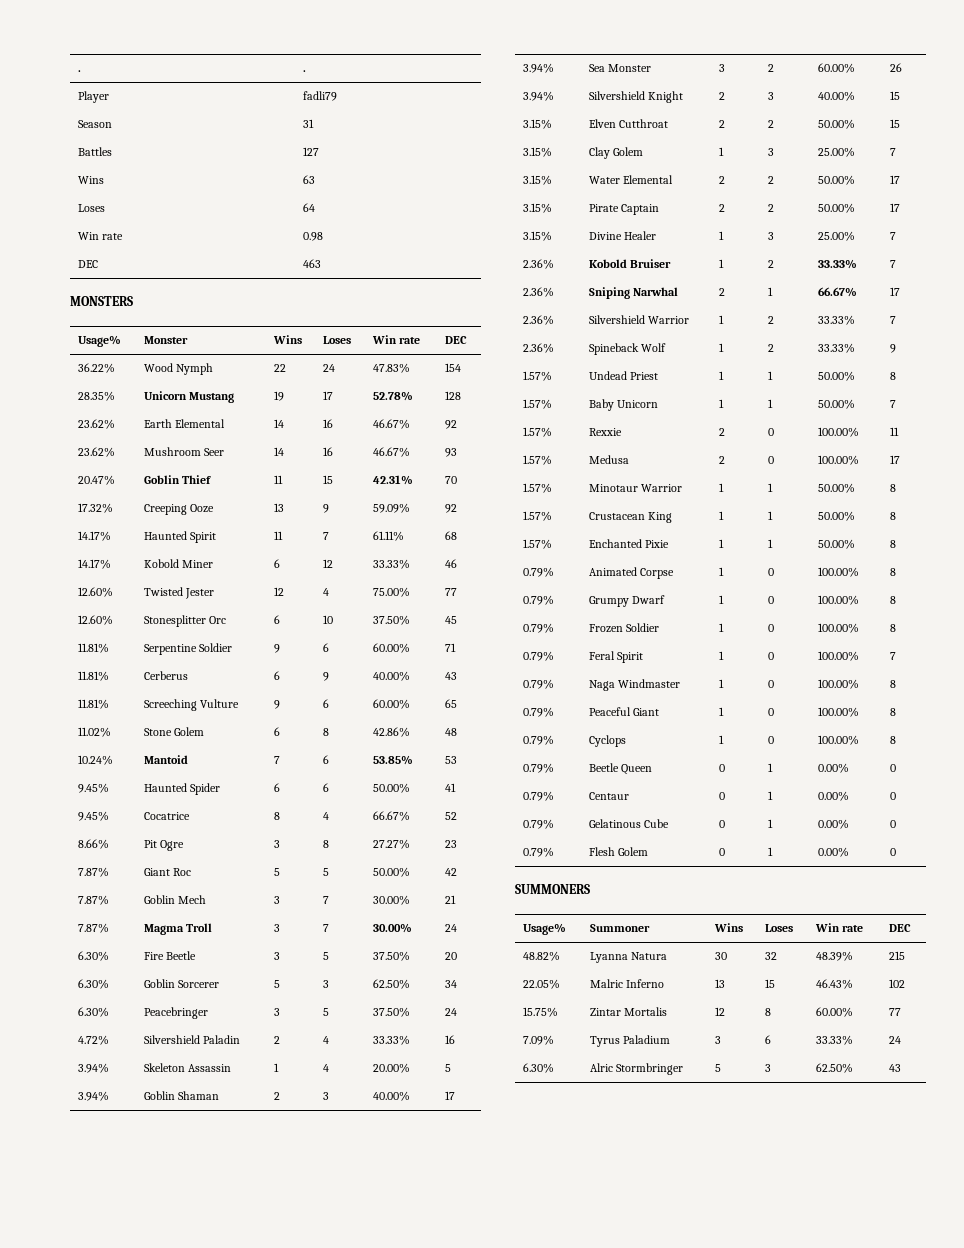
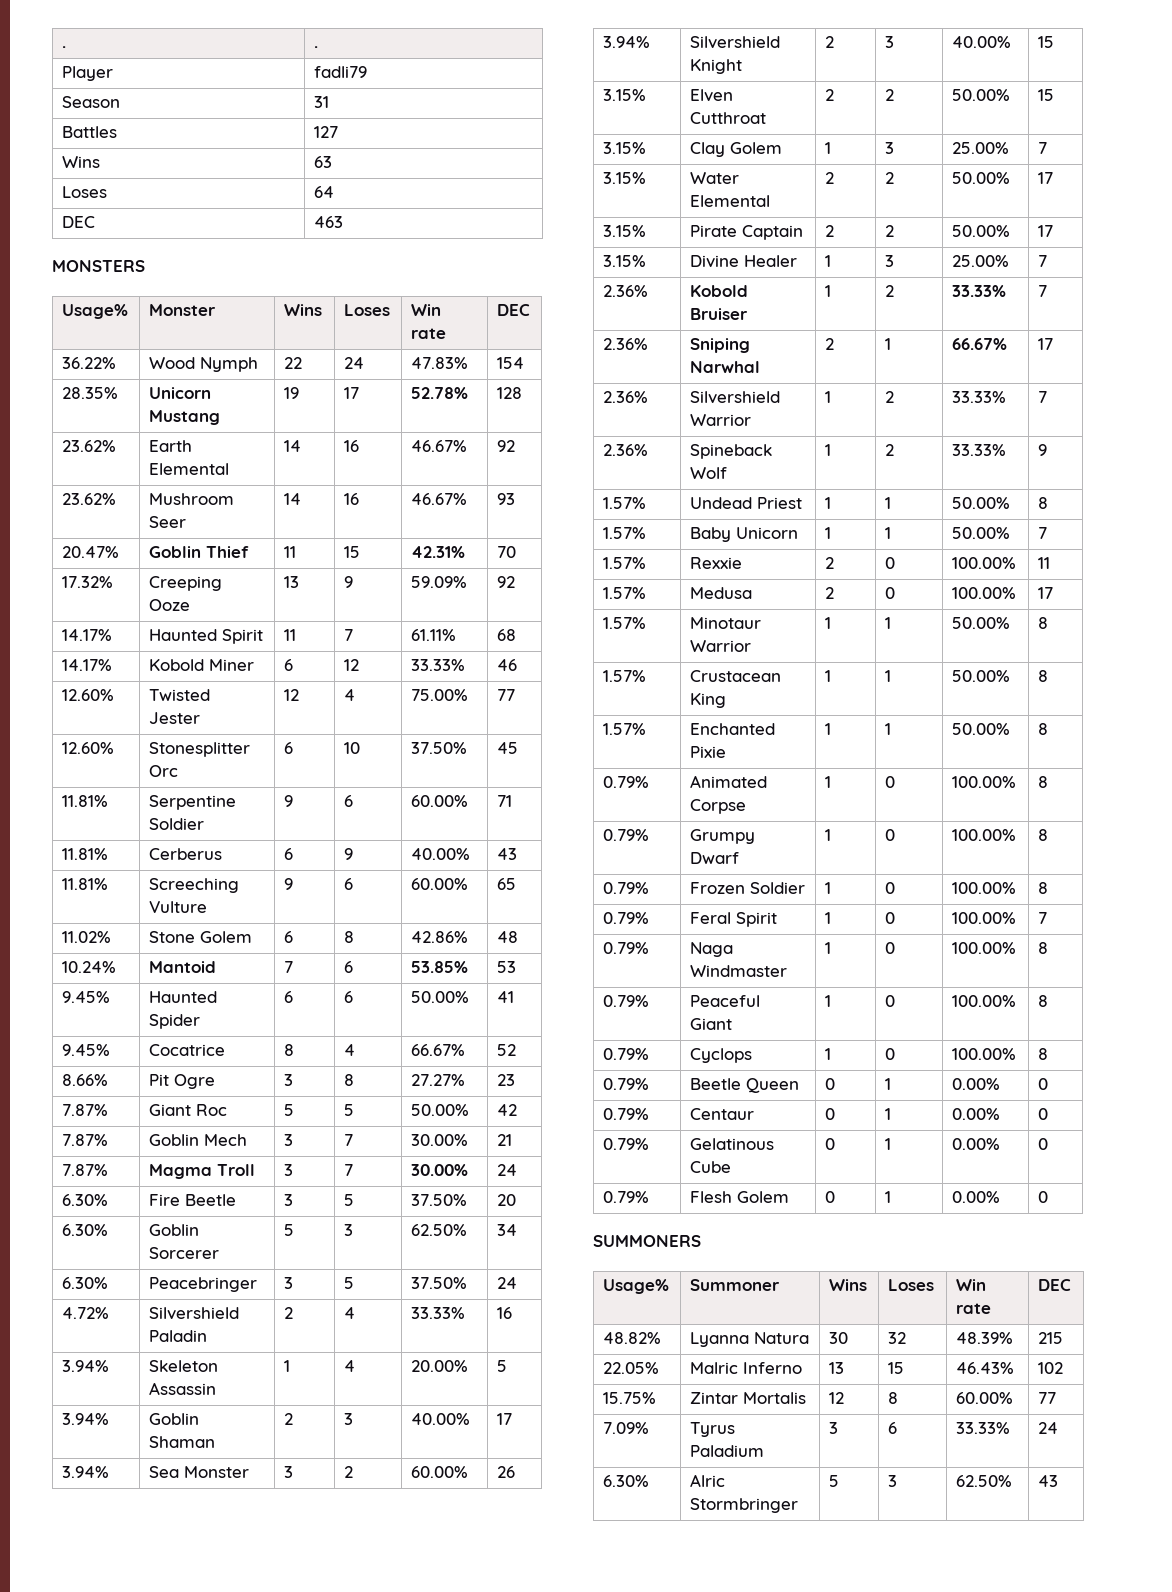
- Win rate | 0.98

